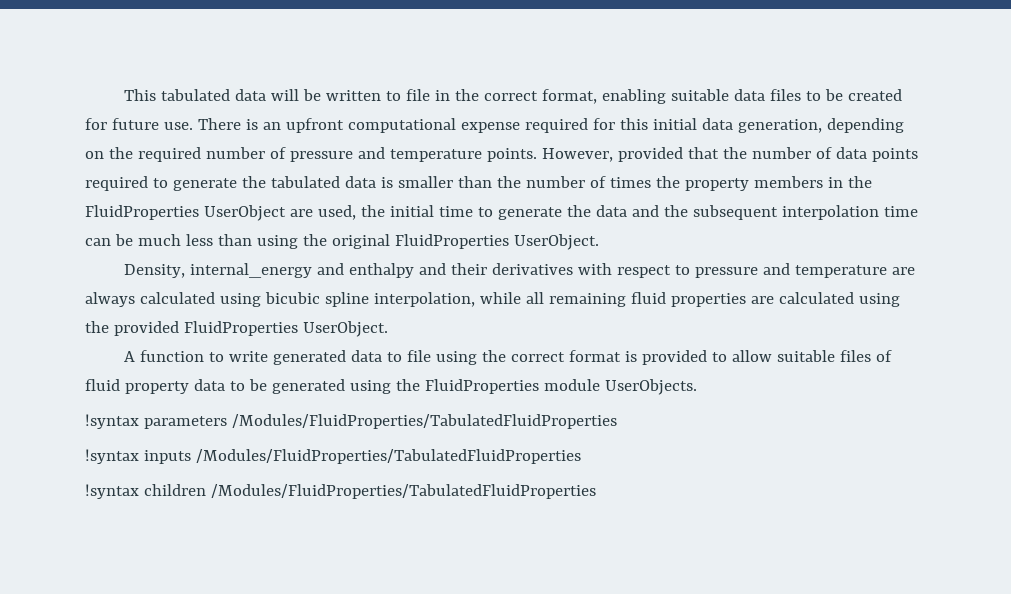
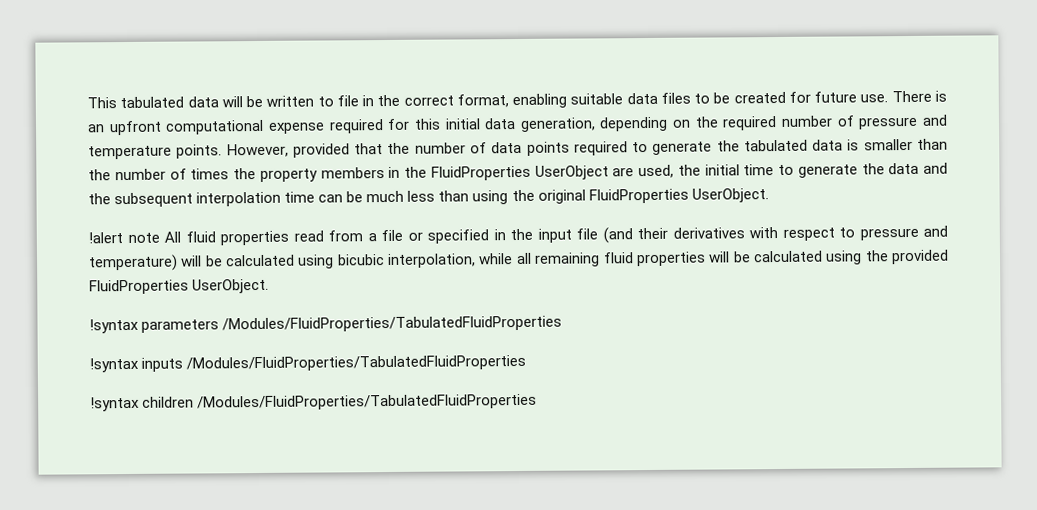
- Density, internal_energy and enthalpy and their derivatives with respect to pressure and temperature are always calculated using bicubic spline interpolation, while all remaining fluid properties are calculated using the provided FluidProperties UserObject.
+ !alert note All fluid properties read from a file or specified in the input file (and their derivatives with respect to pressure and temperature) will be calculated using bicubic interpolation, while all remaining fluid properties will be calculated using the provided FluidProperties UserObject.
- A function to write generated data to file using the correct format is provided to allow suitable files of fluid property data to be generated using the FluidProperties module UserObjects.

